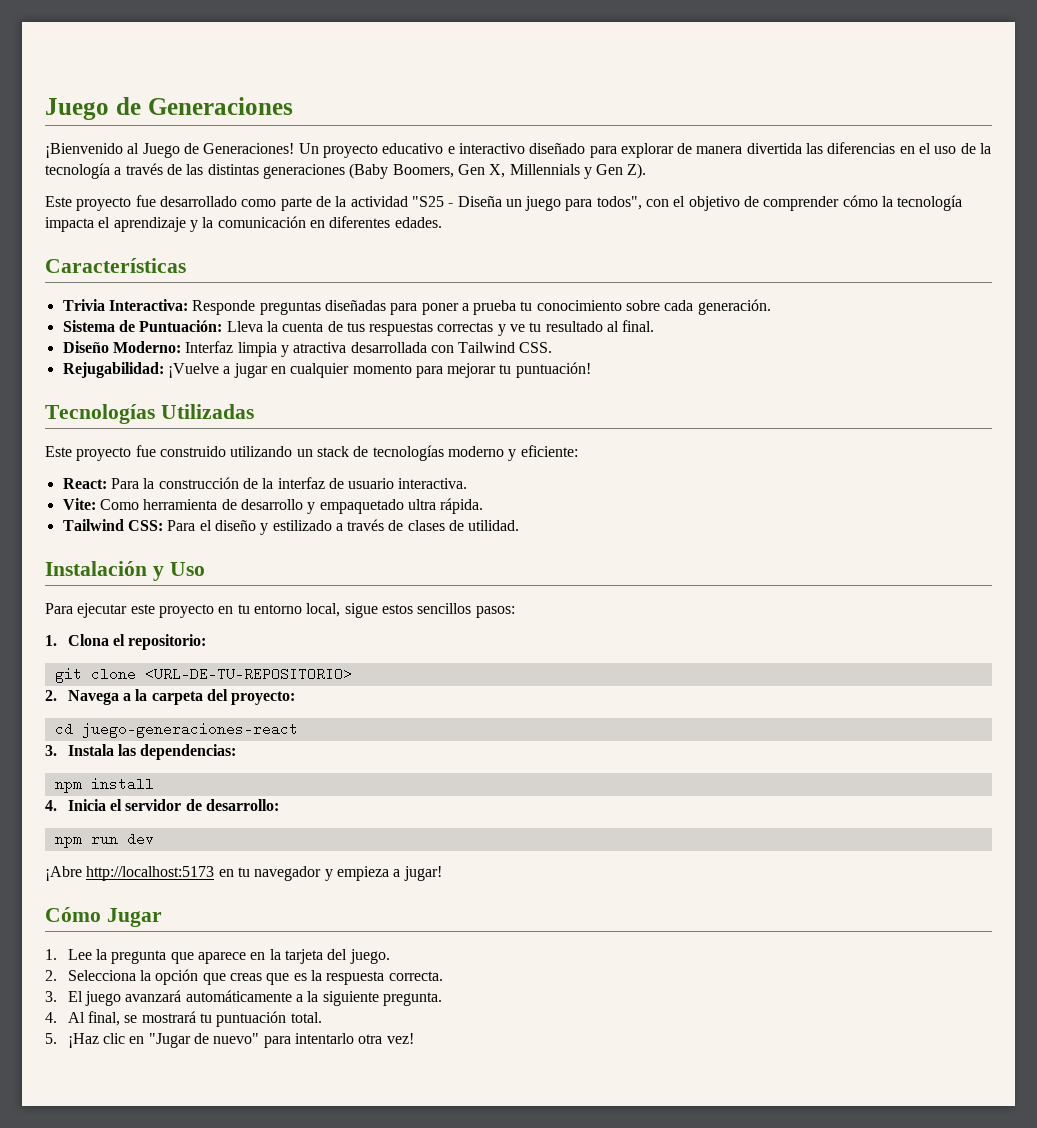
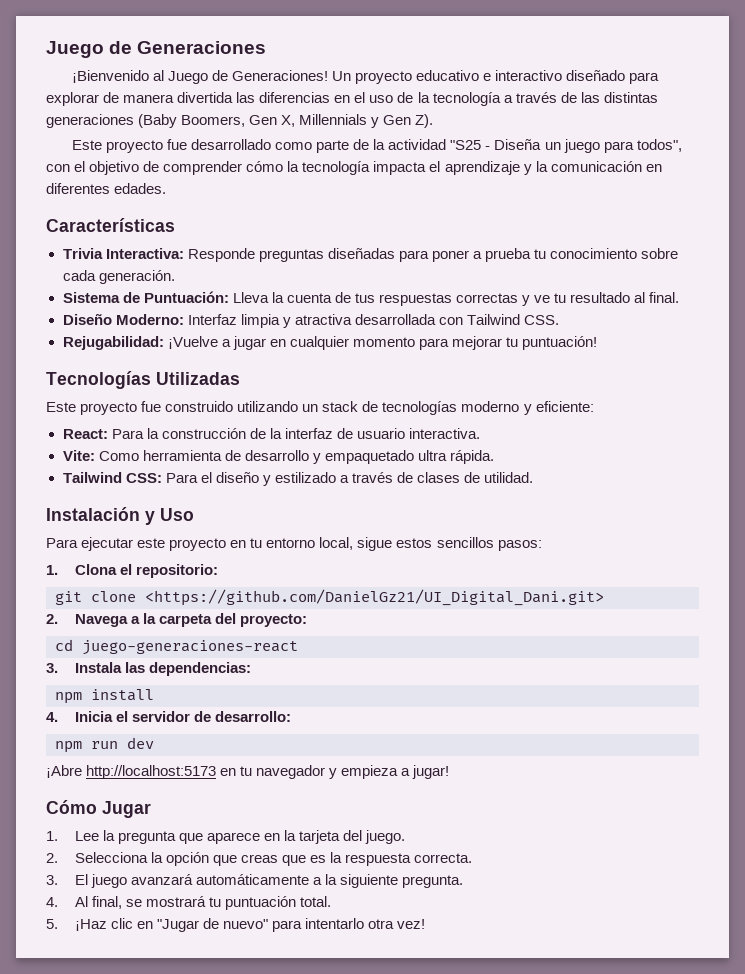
- git clone <URL-DE-TU-REPOSITORIO>
+ git clone <https://github.com/DanielGz21/UI_Digital_Dani.git>

